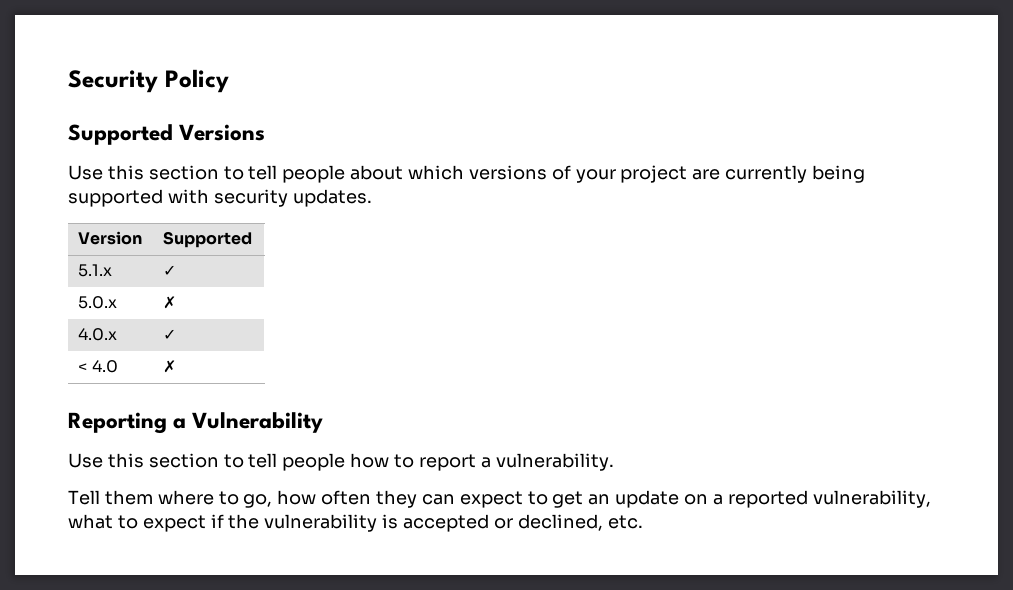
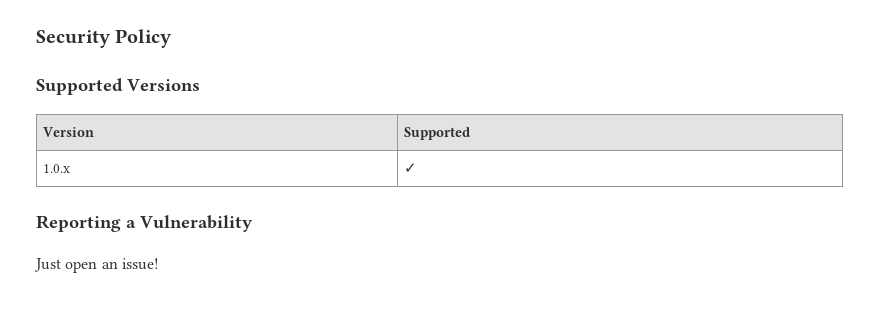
- Use this section to tell people about which versions of your project are currently being supported with security updates.
- 5.1.x | ✓
- 5.0.x | ✗
- 4.0.x | ✓
- < 4.0 | ✗
+ 1.0.x | ✓
  Reporting a Vulnerability
- Use this section to tell people how to report a vulnerability.
- Tell them where to go, how often they can expect to get an update on a reported vulnerability, what to expect if the vulnerability is accepted or declined, etc.
+ Just open an issue!

